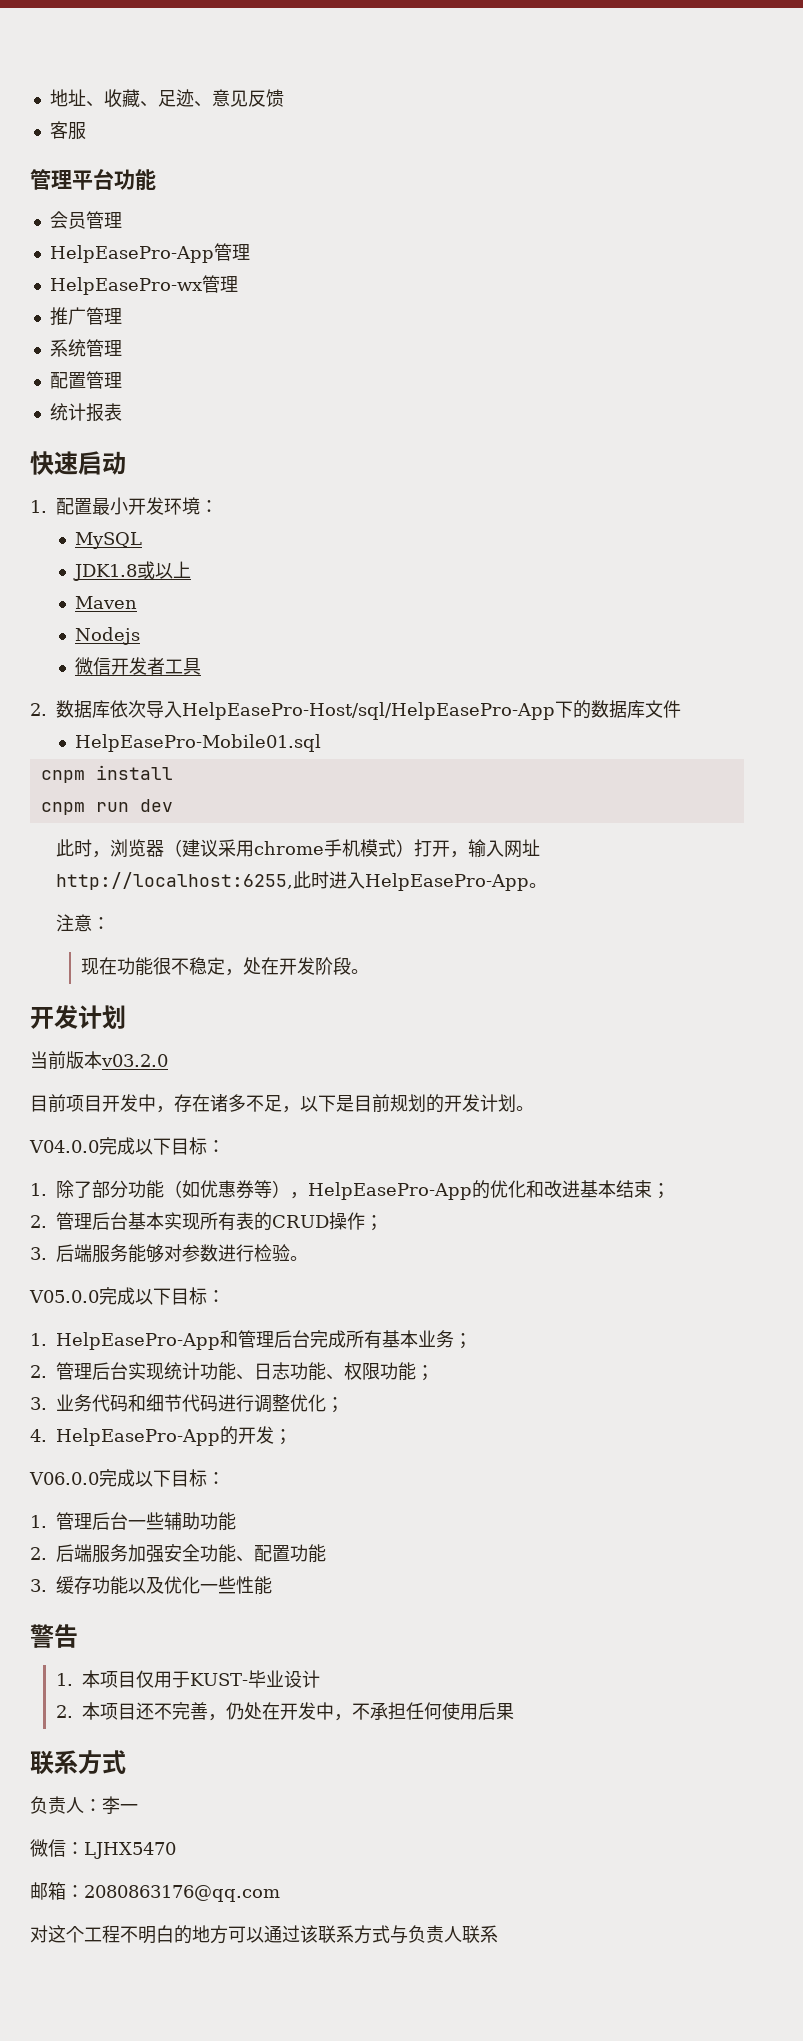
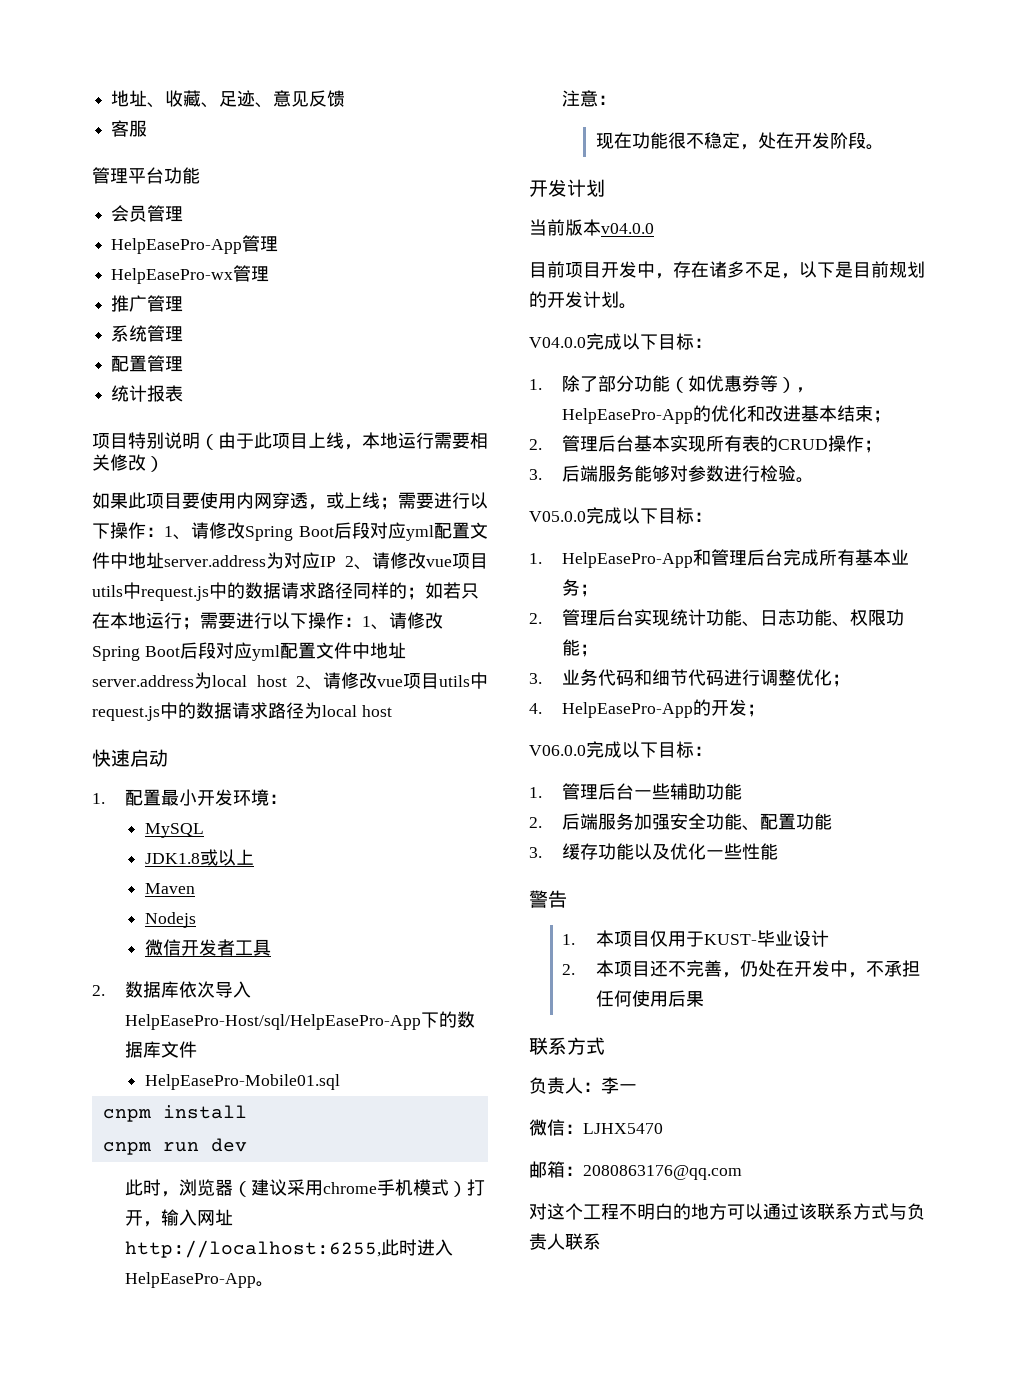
+ 项目特别说明（由于此项目上线，本地运行需要相关修改）
+ 如果此项目要使用内网穿透，或上线；需要进行以下操作：1、请修改Spring Boot后段对应yml配置文件中地址server.address为对应IP 2、请修改vue项目utils中request.js中的数据请求路径同样的；如若只在本地运行；需要进行以下操作：1、请修改Spring Boot后段对应yml配置文件中地址server.address为local host 2、请修改vue项目utils中request.js中的数据请求路径为local host
- 当前版本v03.2.0
+ 当前版本v04.0.0

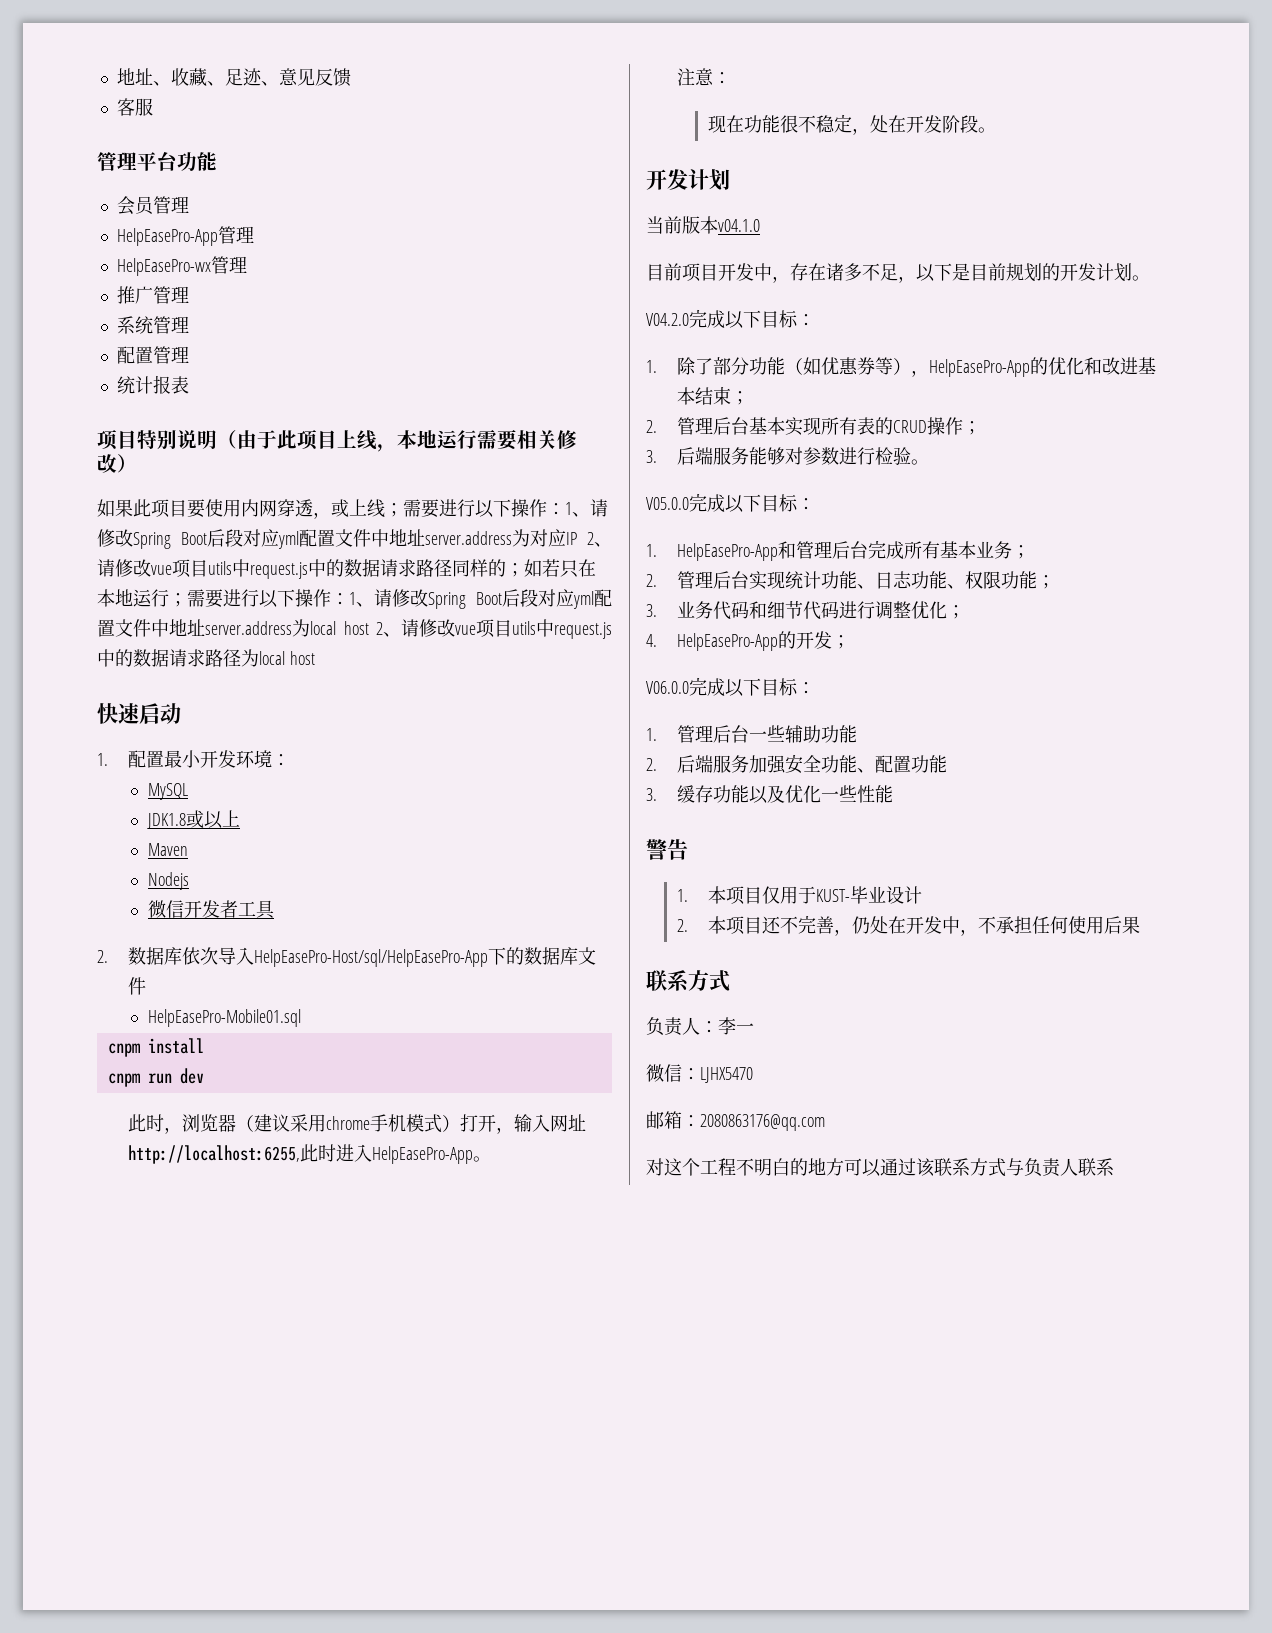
- 当前版本v04.0.0
+ 当前版本v04.1.0
- V04.0.0完成以下目标：
+ V04.2.0完成以下目标：

